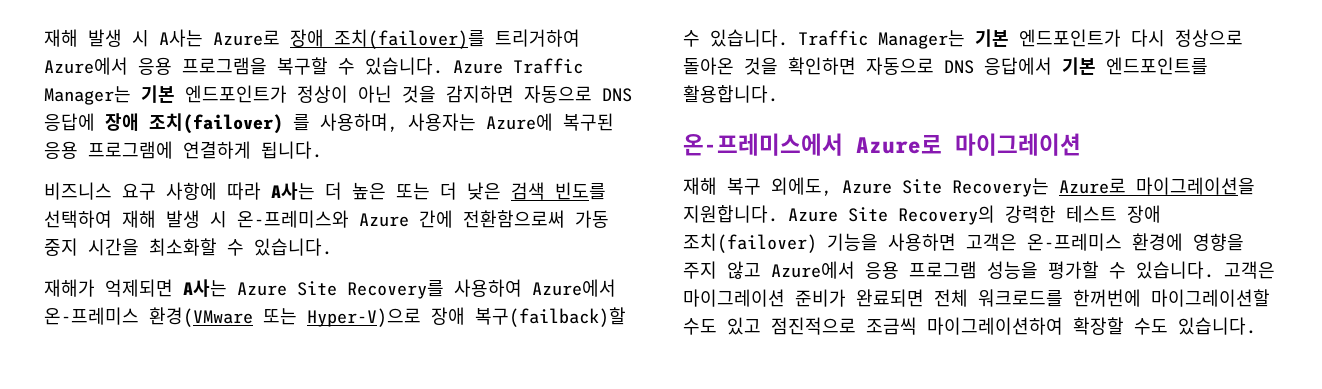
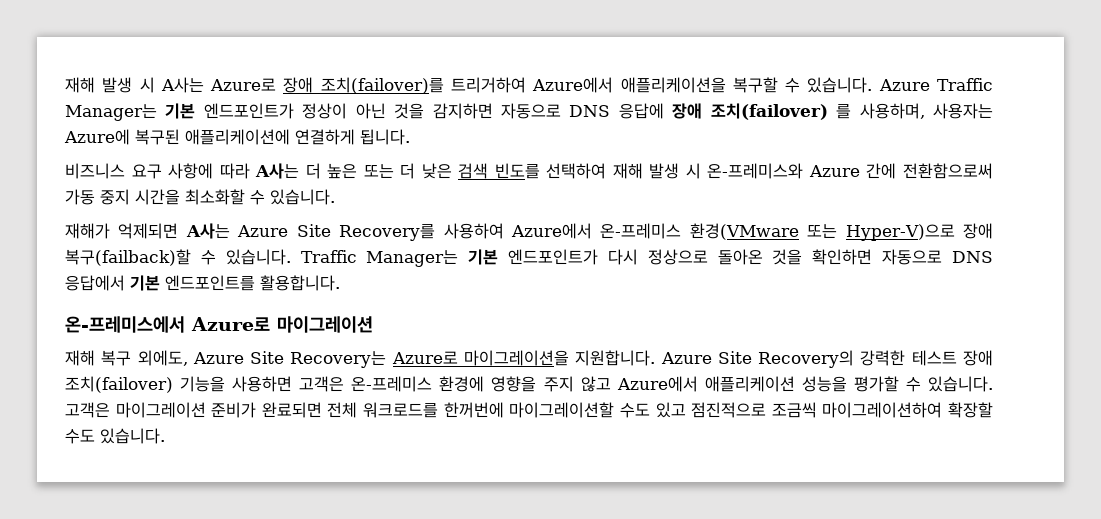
- 재해 발생 시 A사는 Azure로 장애 조치(failover)를 트리거하여 Azure에서 응용 프로그램을 복구할 수 있습니다.
+ 재해 발생 시 A사는 Azure로 장애 조치(failover)를 트리거하여 Azure에서 애플리케이션을 복구할 수 있습니다.
- Azure Traffic Manager는 기본 엔드포인트가 정상이 아닌 것을 감지하면 자동으로 DNS 응답에 장애 조치(failover) 를 사용하며, 사용자는 Azure에 복구된 응용 프로그램에 연결하게 됩니다.
+ Azure Traffic Manager는 기본 엔드포인트가 정상이 아닌 것을 감지하면 자동으로 DNS 응답에 장애 조치(failover) 를 사용하며, 사용자는 Azure에 복구된 애플리케이션에 연결하게 됩니다.
- Azure Site Recovery의 강력한 테스트 장애 조치(failover) 기능을 사용하면 고객은 온-프레미스 환경에 영향을 주지 않고 Azure에서 응용 프로그램 성능을 평가할 수 있습니다.
+ Azure Site Recovery의 강력한 테스트 장애 조치(failover) 기능을 사용하면 고객은 온-프레미스 환경에 영향을 주지 않고 Azure에서 애플리케이션 성능을 평가할 수 있습니다.

